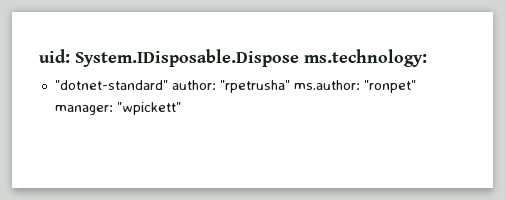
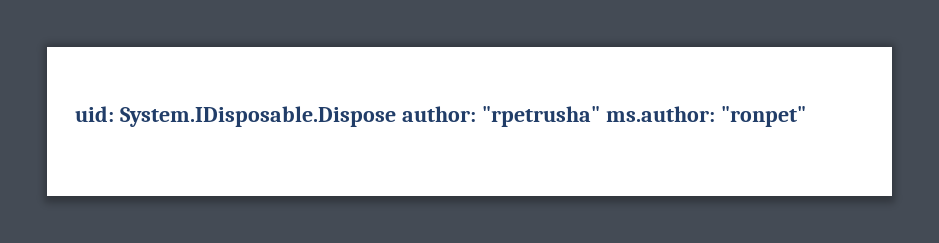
- uid: System.IDisposable.Dispose ms.technology:
- "dotnet-standard" author: "rpetrusha" ms.author: "ronpet" manager: "wpickett"
+ uid: System.IDisposable.Dispose author: "rpetrusha" ms.author: "ronpet"

